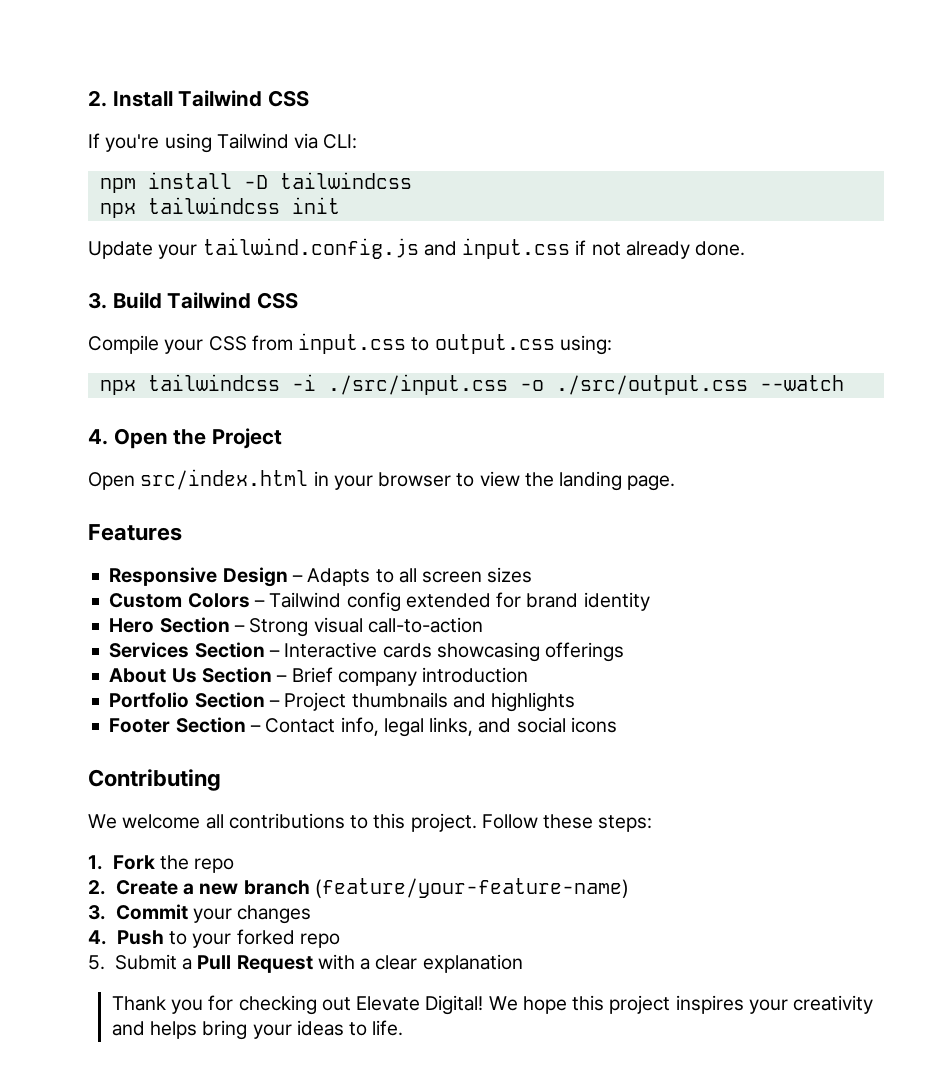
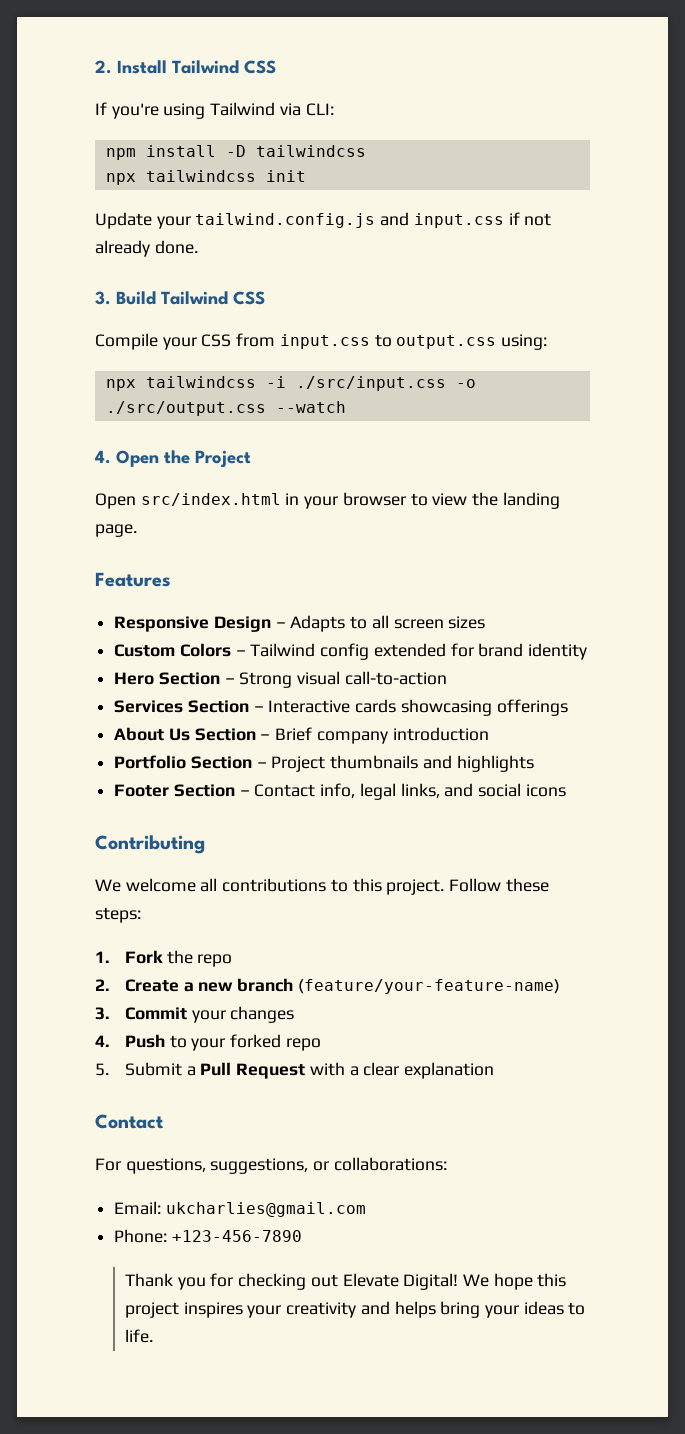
  5. Submit a Pull Request with a clear explanation
+ Contact
+ For questions, suggestions, or collaborations:
+ Email: ukcharlies@gmail.com
+ Phone: +123-456-7890

